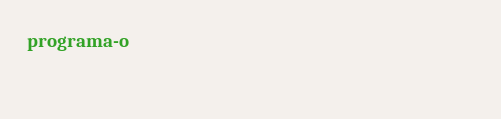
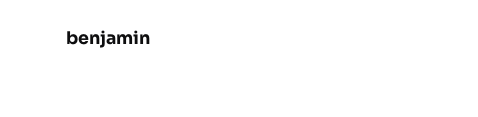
- programa-o
+ benjamin

